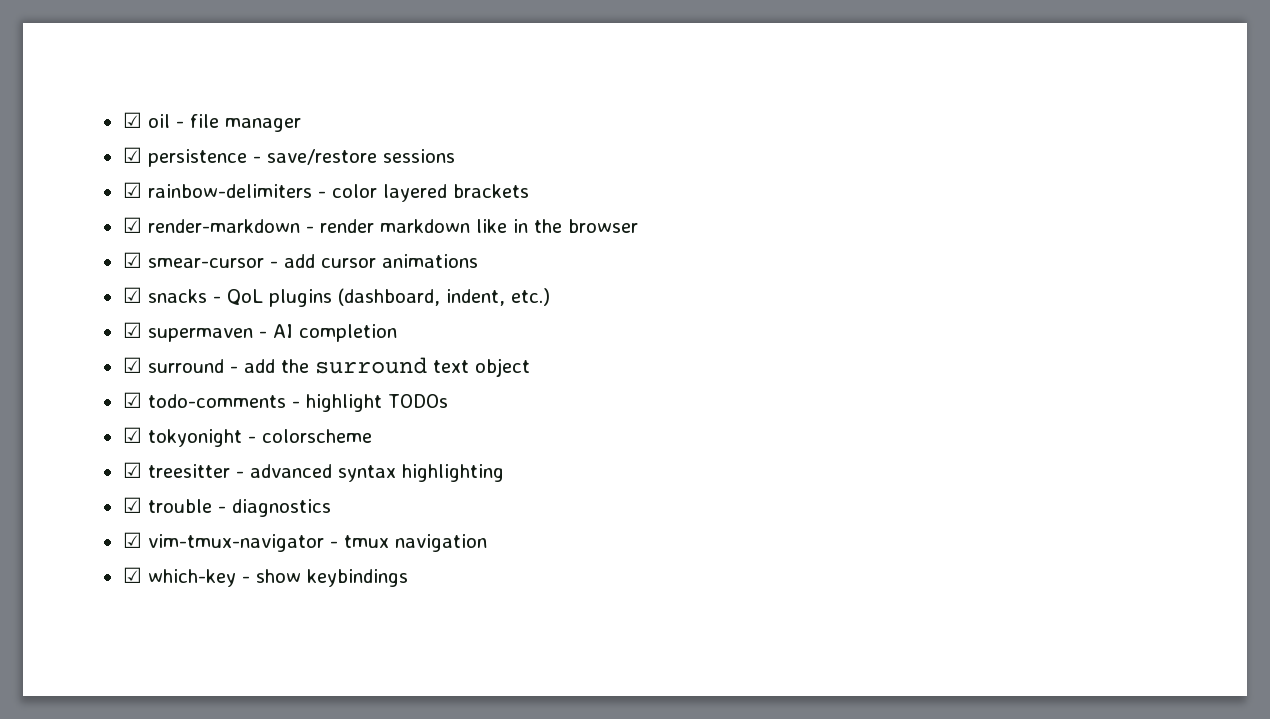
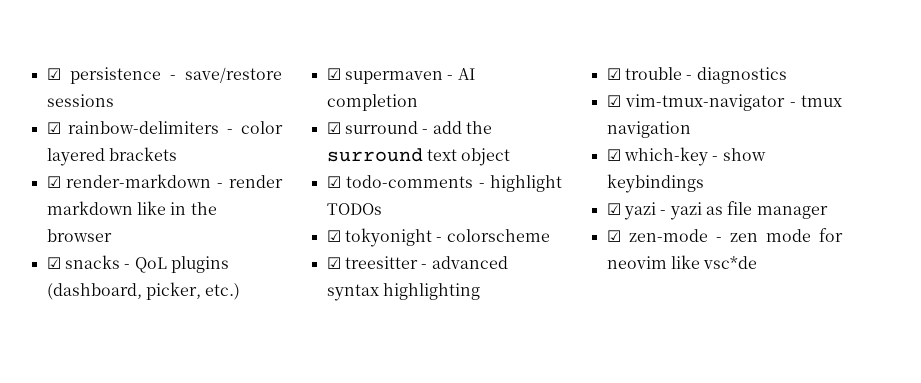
- ☑ oil - file manager
- ☑ smear-cursor - add cursor animations
- ☑ snacks - QoL plugins (dashboard, indent, etc.)
+ ☑ snacks - QoL plugins (dashboard, picker, etc.)
+ ☑ yazi - yazi as file manager
+ ☑ zen-mode - zen mode for neovim like vsc*de

